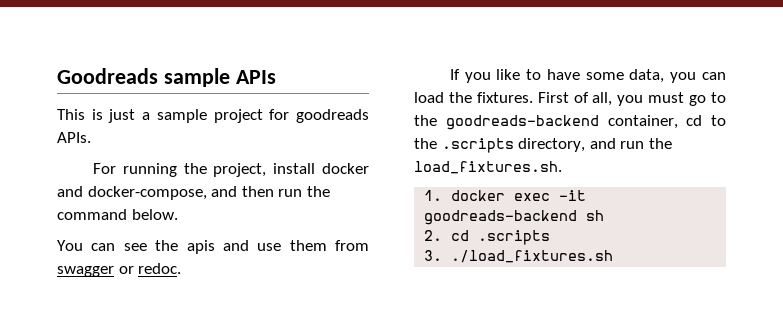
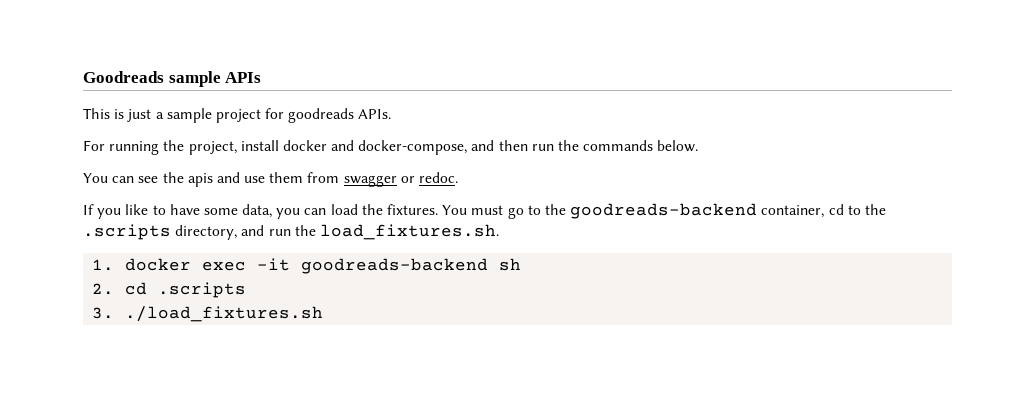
- For running the project, install docker and docker-compose, and then run the command below.
+ For running the project, install docker and docker-compose, and then run the commands below.
- First of all, you must go to the goodreads-backend container, cd to the .scripts directory, and run the load_fixtures.sh.
+ You must go to the goodreads-backend container, cd to the .scripts directory, and run the load_fixtures.sh.

